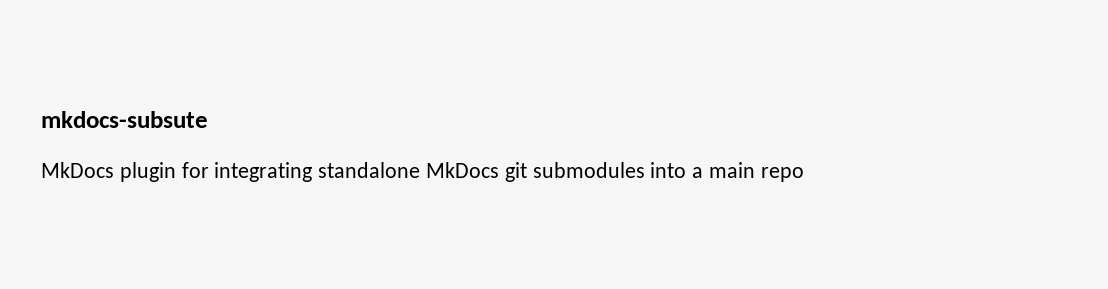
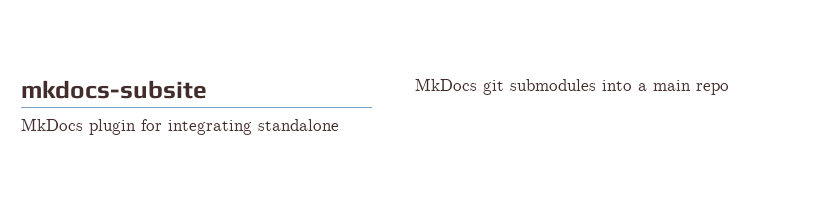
- mkdocs-subsute
+ mkdocs-subsite

